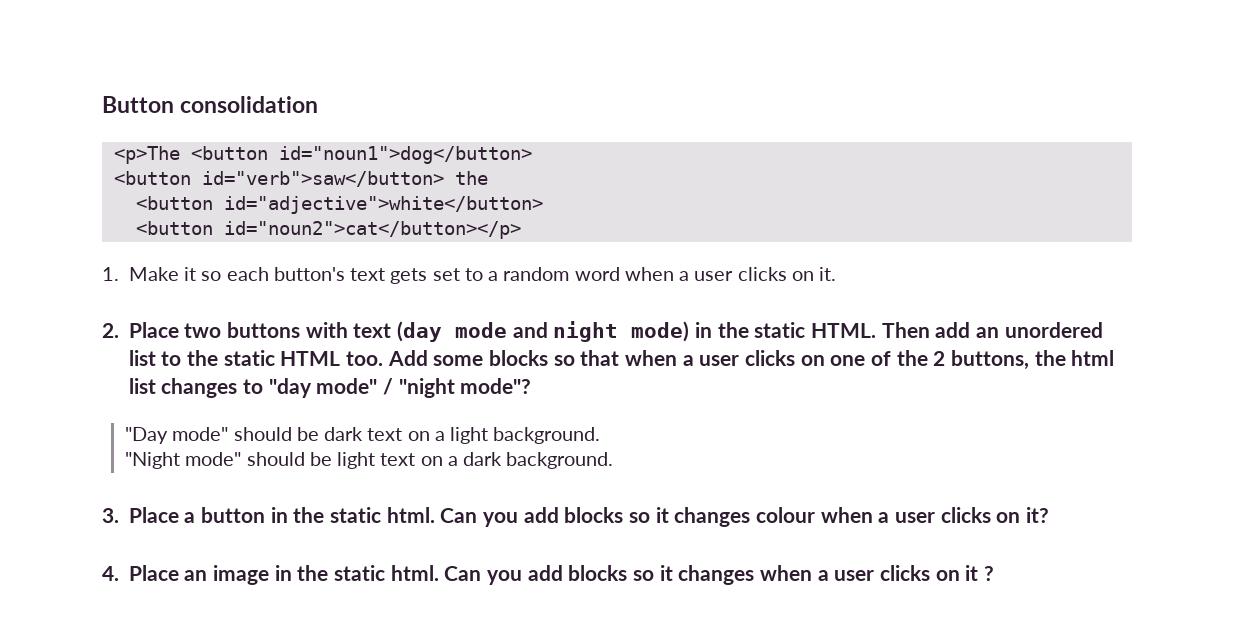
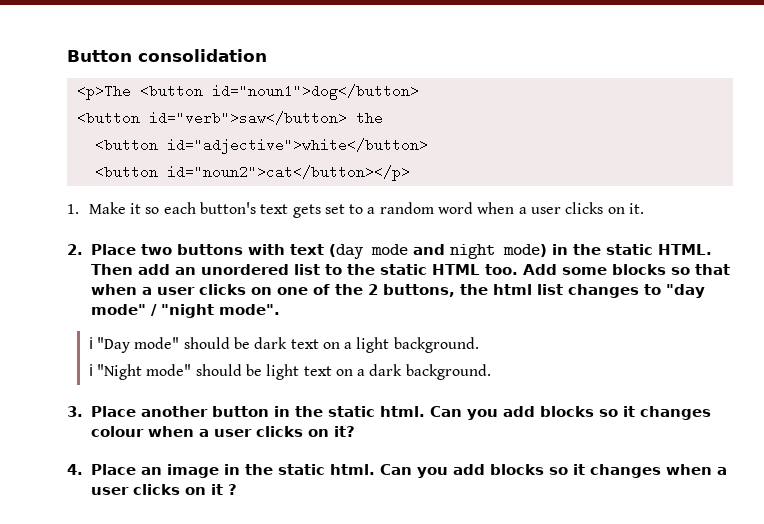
- Add some blocks so that when a user clicks on one of the 2 buttons, the html list changes to "day mode" / "night mode"?
- "Day mode" should be dark text on a light background.
+ Add some blocks so that when a user clicks on one of the 2 buttons, the html list changes to "day mode" / "night mode".
+ ℹ "Day mode" should be dark text on a light background.
- "Night mode" should be light text on a dark background.
+ ℹ "Night mode" should be light text on a dark background.
- 3. Place a button in the static html.
+ 3. Place another button in the static html.

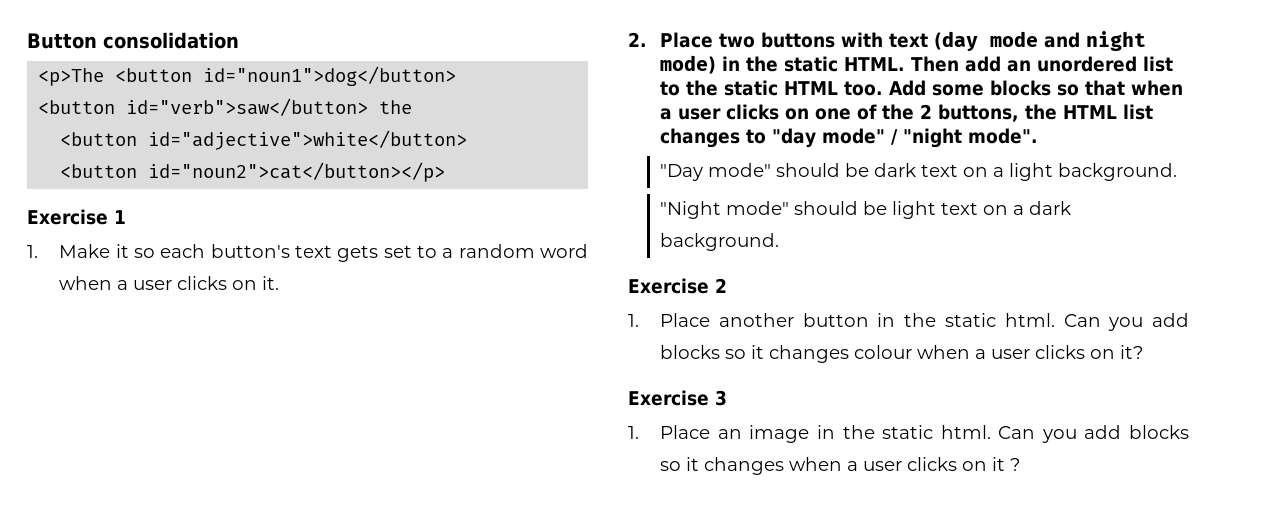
+ Exercise 1
- Add some blocks so that when a user clicks on one of the 2 buttons, the html list changes to "day mode" / "night mode".
+ Add some blocks so that when a user clicks on one of the 2 buttons, the HTML list changes to "day mode" / "night mode".
- ℹ "Day mode" should be dark text on a light background.
+ "Day mode" should be dark text on a light background.
- ℹ "Night mode" should be light text on a dark background.
+ "Night mode" should be light text on a dark background.
- 3. Place another button in the static html.
+ Exercise 2
+ 1. Place another button in the static html.
- 4. Place an image in the static html.
+ Exercise 3
+ 1. Place an image in the static html.

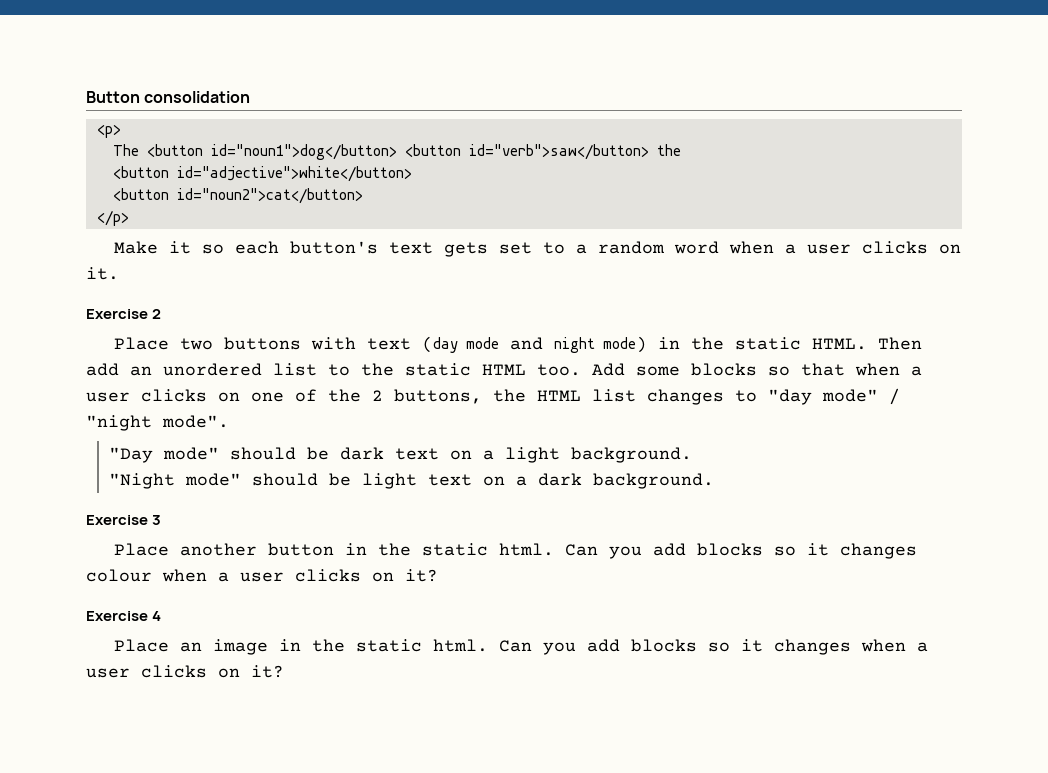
- <p>The <button id="noun1">dog</button>
- <button id="verb">saw</button> the
+ <p>
+ The <button id="noun1">dog</button> <button id="verb">saw</button> the
- <button id="noun2">cat</button></p>
- Exercise 1
- 1. Make it so each button's text gets set to a random word when a user clicks on it.
+ <button id="noun2">cat</button>
+ </p>
+ Make it so each button's text gets set to a random word when a user clicks on it.
- 2. Place two buttons with text (day mode and night mode) in the static HTML.
+ Exercise 2
+ Place two buttons with text (day mode and night mode) in the static HTML.
- Exercise 2
- 1. Place another button in the static html.
+ Exercise 3
+ Place another button in the static html.
- Exercise 3
- 1. Place an image in the static html.
+ Exercise 4
+ Place an image in the static html.
- Can you add blocks so it changes when a user clicks on it ?
+ Can you add blocks so it changes when a user clicks on it?

